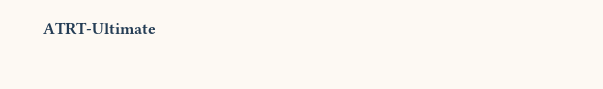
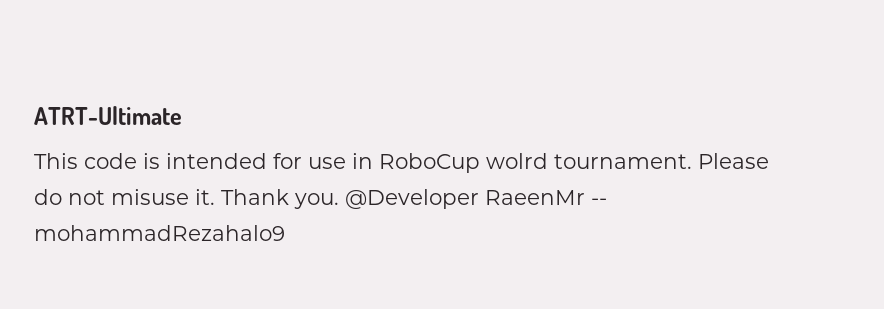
+ This code is intended for use in RoboCup wolrd tournament. Please do not misuse it. Thank you. @Developer RaeenMr -- mohammadRezahalo9

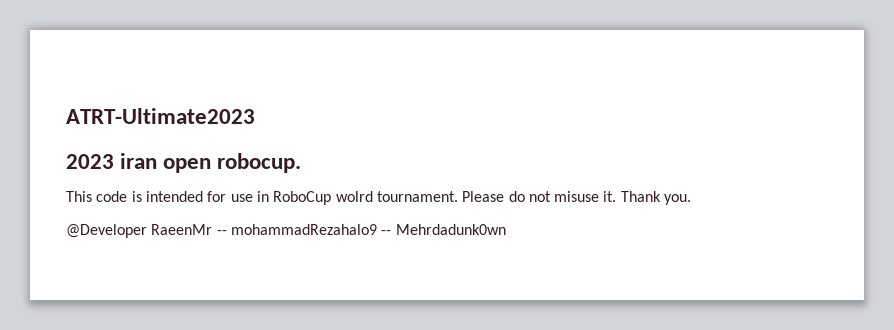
- ATRT-Ultimate
+ ATRT-Ultimate2023
+ 2023 iran open robocup.
- Thank you. @Developer RaeenMr -- mohammadRezahalo9
+ Thank you.
+ @Developer RaeenMr -- mohammadRezahalo9 -- Mehrdadunk0wn

